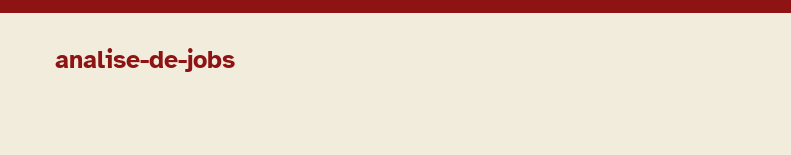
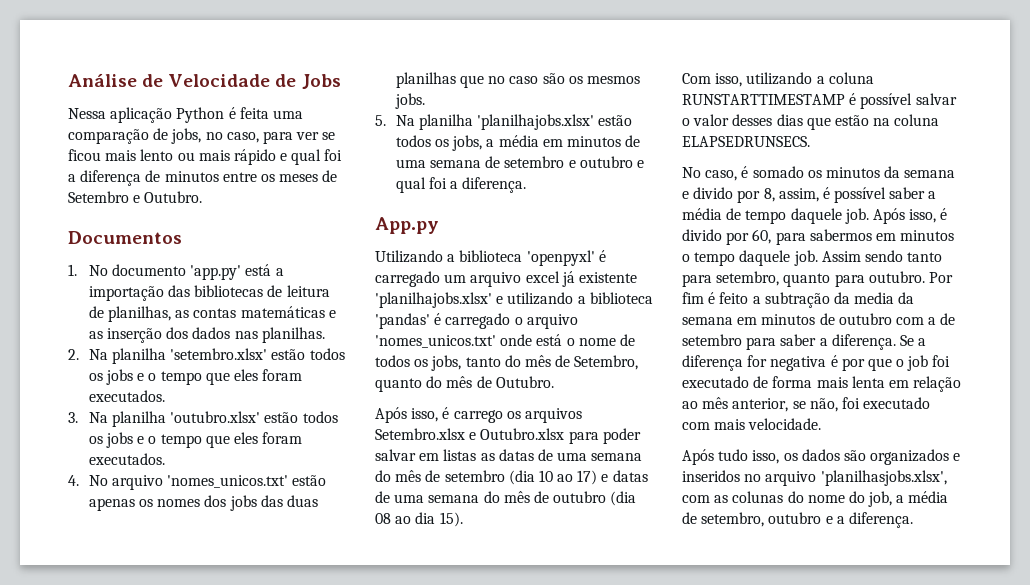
- analise-de-jobs
+ Análise de Velocidade de Jobs
+ Nessa aplicação Python é feita uma comparação de jobs, no caso, para ver se ficou mais lento ou mais rápido e qual foi a diferença de minutos entre os meses de Setembro e Outubro.
+ Documentos
+ 1. No documento 'app.py' está a importação das bibliotecas de leitura de planilhas, as contas matemáticas e as inserção dos dados nas planilhas.
+ 2. Na planilha 'setembro.xlsx' estão todos os jobs e o tempo que eles foram executados.
+ 3. Na planilha 'outubro.xlsx' estão todos os jobs e o tempo que eles foram executados.
+ 4. No arquivo 'nomes_unicos.txt' estão apenas os nomes dos jobs das duas planilhas que no caso são os mesmos jobs.
+ 5. Na planilha 'planilhajobs.xlsx' estão todos os jobs, a média em minutos de uma semana de setembro e outubro e qual foi a diferença.
+ App.py
+ Utilizando a biblioteca 'openpyxl' é carregado um arquivo excel já existente 'planilhajobs.xlsx' e utilizando a biblioteca 'pandas' é carregado o arquivo 'nomes_unicos.txt' onde está o nome de todos os jobs, tanto do mês de Setembro, quanto do mês de Outubro.
+ Após isso, é carrego os arquivos Setembro.xlsx e Outubro.xlsx para poder salvar em listas as datas de uma semana do mês de setembro (dia 10 ao 17) e datas de uma semana do mês de outubro (dia 08 ao dia 15).
+ Com isso, utilizando a coluna RUNSTARTTIMESTAMP é possível salvar o valor desses dias que estão na coluna ELAPSEDRUNSECS.
+ No caso, é somado os minutos da semana e divido por 8, assim, é possível saber a média de tempo daquele job. Após isso, é divido por 60, para sabermos em minutos o tempo daquele job. Assim sendo tanto para setembro, quanto para outubro. Por fim é feito a subtração da media da semana em minutos de outubro com a de setembro para saber a diferença. Se a diferença for negativa é por que o job foi executado de forma mais lenta em relação ao mês anterior, se não, foi executado com mais velocidade.
+ Após tudo isso, os dados são organizados e inseridos no arquivo 'planilhasjobs.xlsx', com as colunas do nome do job, a média de setembro, outubro e a diferença.

